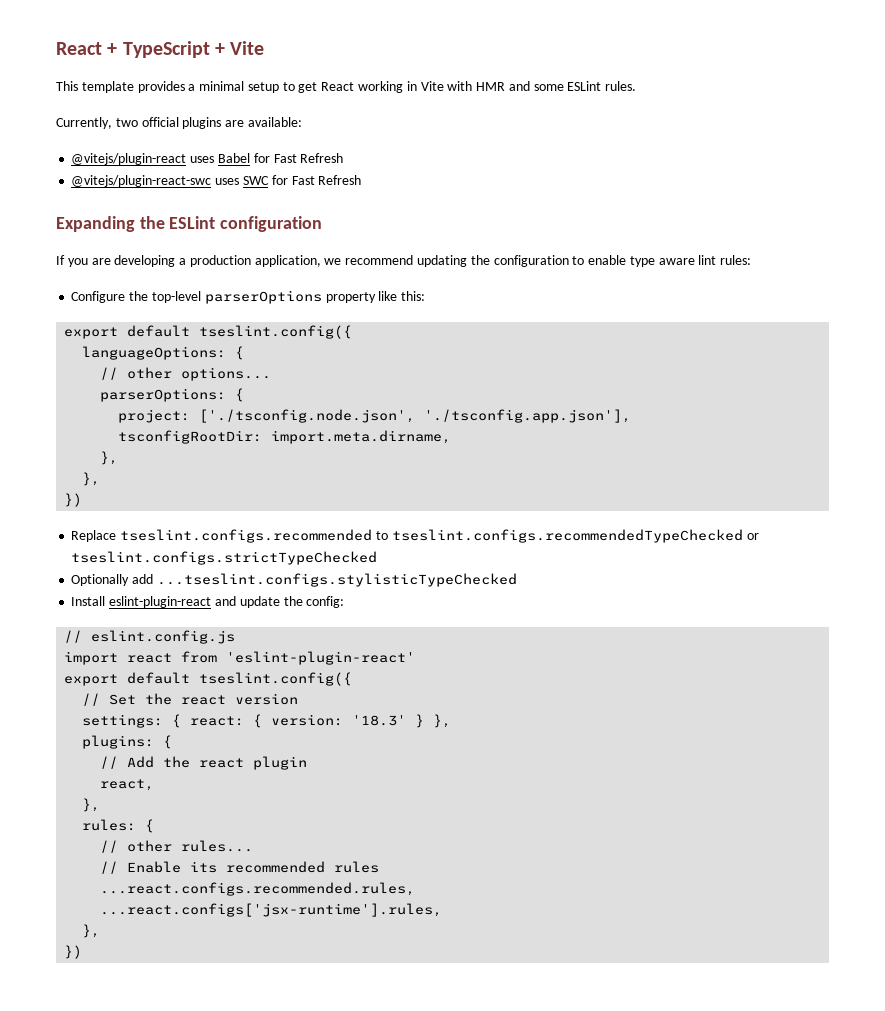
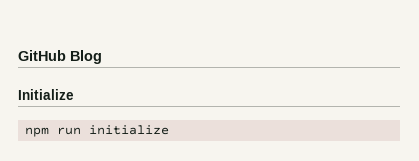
- React + TypeScript + Vite
- This template provides a minimal setup to get React working in Vite with HMR and some ESLint rules.
- Currently, two official plugins are available:
- @vitejs/plugin-react uses Babel for Fast Refresh
- @vitejs/plugin-react-swc uses SWC for Fast Refresh
- Expanding the ESLint configuration
- If you are developing a production application, we recommend updating the configuration to enable type aware lint rules:
- Configure the top-level parserOptions property like this:
- export default tseslint.config({
- languageOptions: {
- // other options...
- parserOptions: {
- project: ['./tsconfig.node.json', './tsconfig.app.json'],
- tsconfigRootDir: import.meta.dirname,
- },
- },
- })
- Replace tseslint.configs.recommended to tseslint.configs.recommendedTypeChecked or tseslint.configs.strictTypeChecked
- Optionally add ...tseslint.configs.stylisticTypeChecked
- Install eslint-plugin-react and update the config:
- // eslint.config.js
- import react from 'eslint-plugin-react'
- export default tseslint.config({
- // Set the react version
- settings: { react: { version: '18.3' } },
- plugins: {
- // Add the react plugin
- react,
- },
- rules: {
- // other rules...
- // Enable its recommended rules
- ...react.configs.recommended.rules,
- ...react.configs['jsx-runtime'].rules,
- },
- })
+ GitHub Blog
+ Initialize
+ npm run initialize

